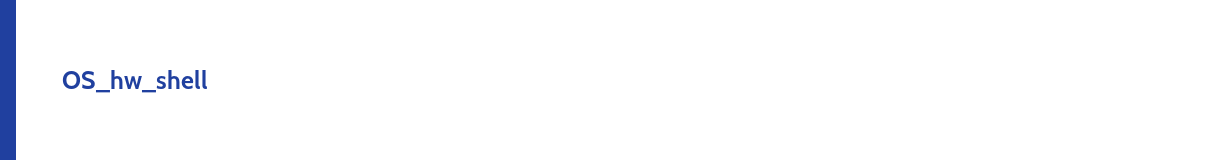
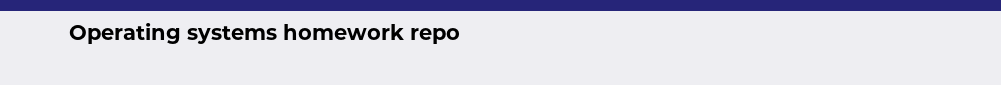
- OS_hw_shell
+ Operating systems homework repo

